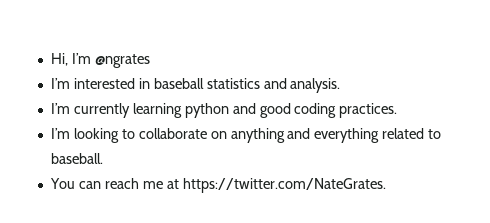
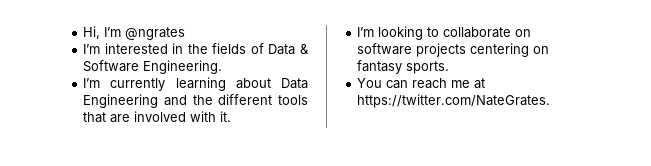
- I’m interested in baseball statistics and analysis.
- I’m currently learning python and good coding practices.
+ I’m interested in the fields of Data & Software Engineering.
+ I’m currently learning about Data Engineering and the different tools that are involved with it.
- I’m looking to collaborate on anything and everything related to baseball.
+ I’m looking to collaborate on software projects centering on fantasy sports.

